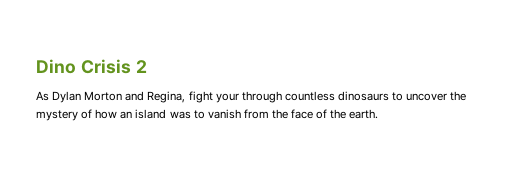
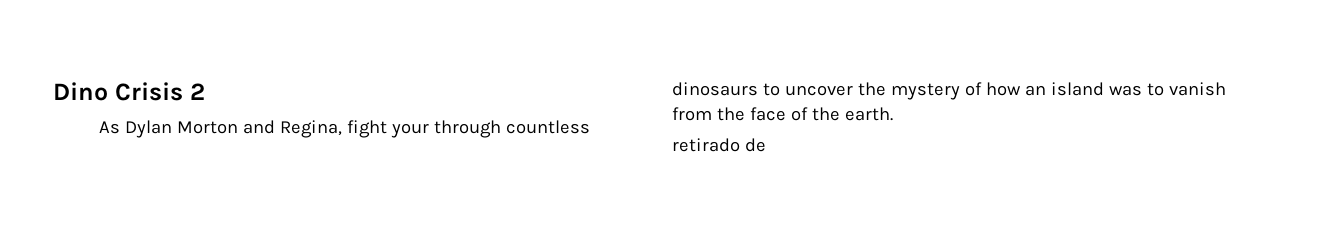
+ retirado de

